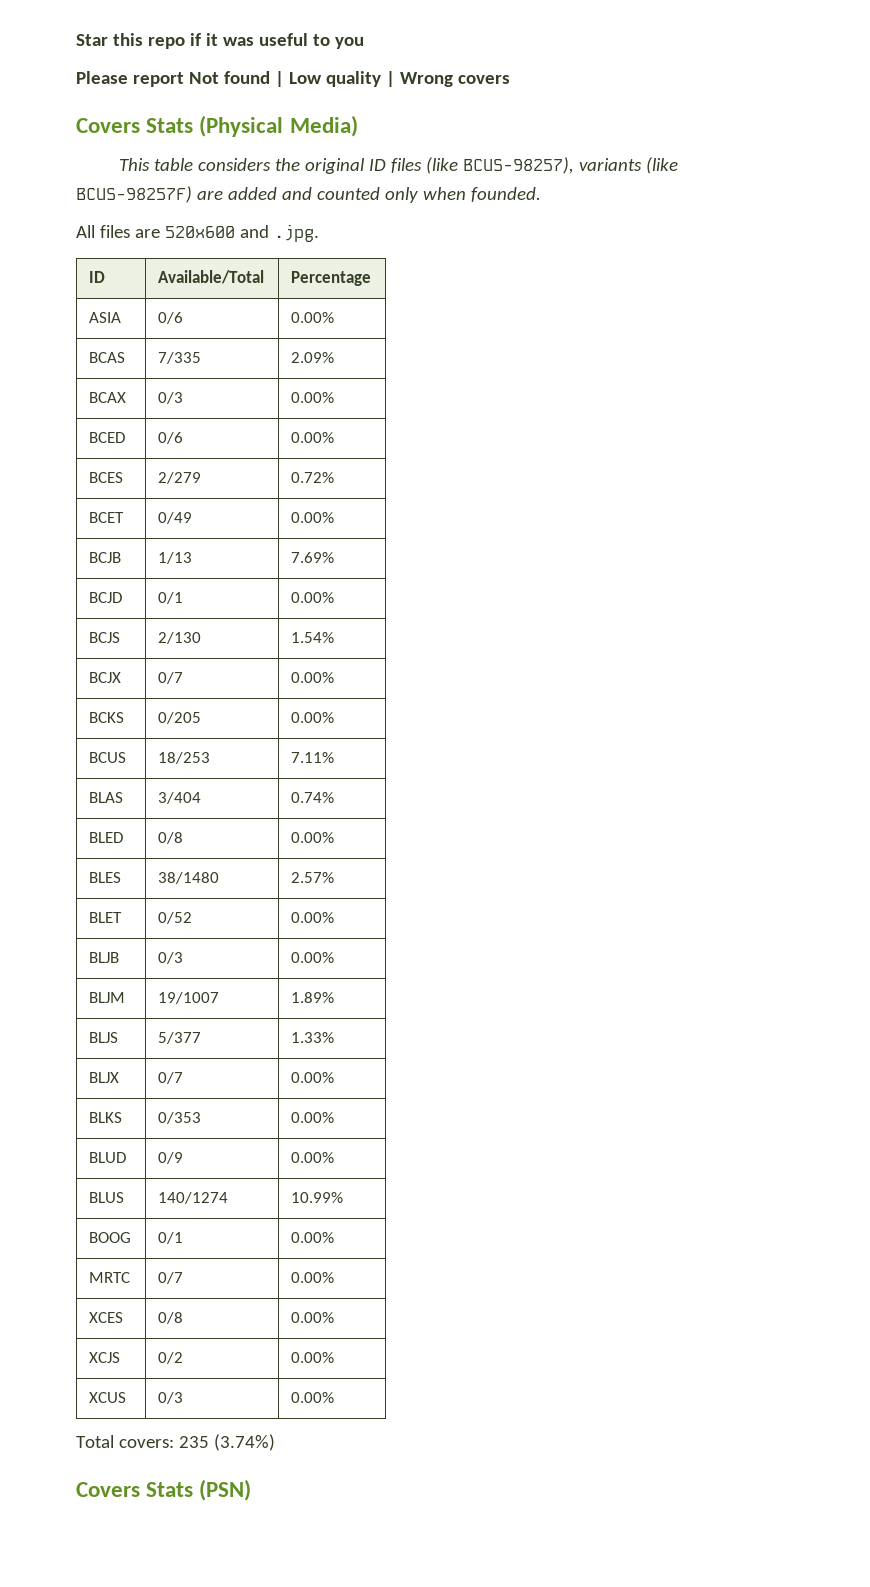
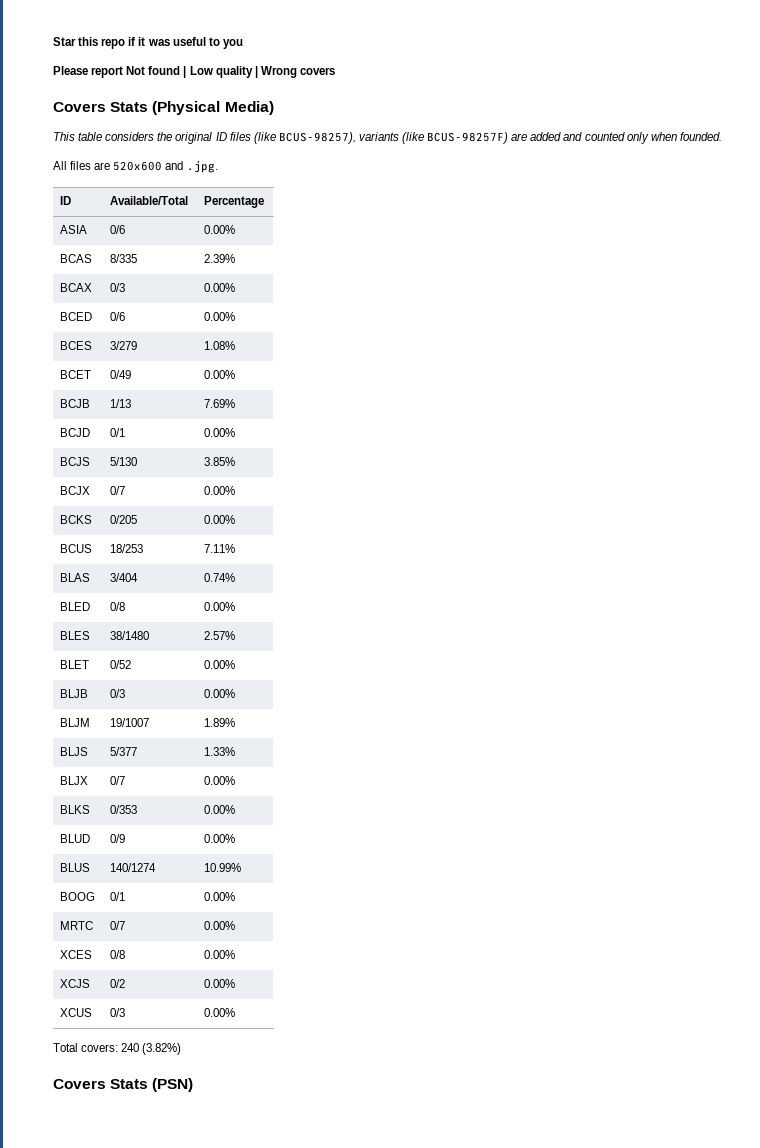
- BCAS | 7/335 | 2.09%
+ BCAS | 8/335 | 2.39%
- BCES | 2/279 | 0.72%
+ BCES | 3/279 | 1.08%
- BCJS | 2/130 | 1.54%
+ BCJS | 5/130 | 3.85%
- Total covers: 235 (3.74%)
+ Total covers: 240 (3.82%)

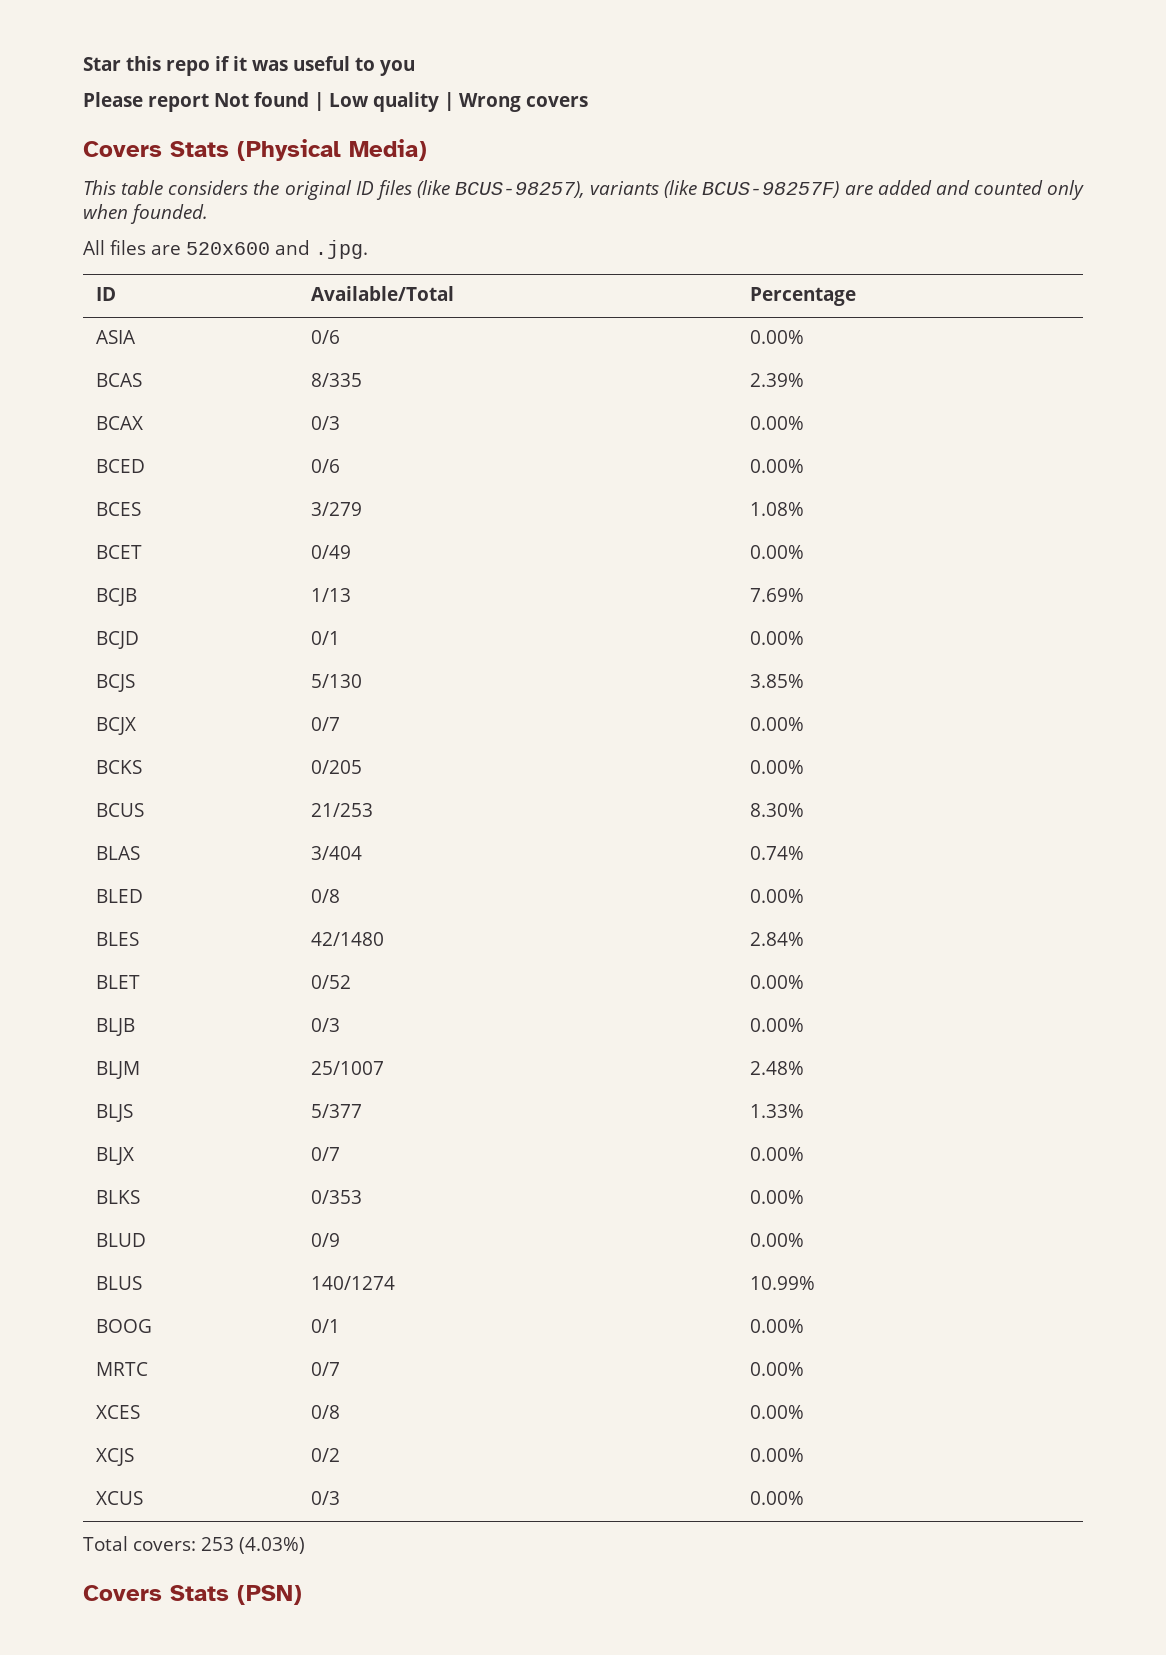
- BCUS | 18/253 | 7.11%
+ BCUS | 21/253 | 8.30%
- BLES | 38/1480 | 2.57%
+ BLES | 42/1480 | 2.84%
- BLJM | 19/1007 | 1.89%
+ BLJM | 25/1007 | 2.48%
- Total covers: 240 (3.82%)
+ Total covers: 253 (4.03%)

